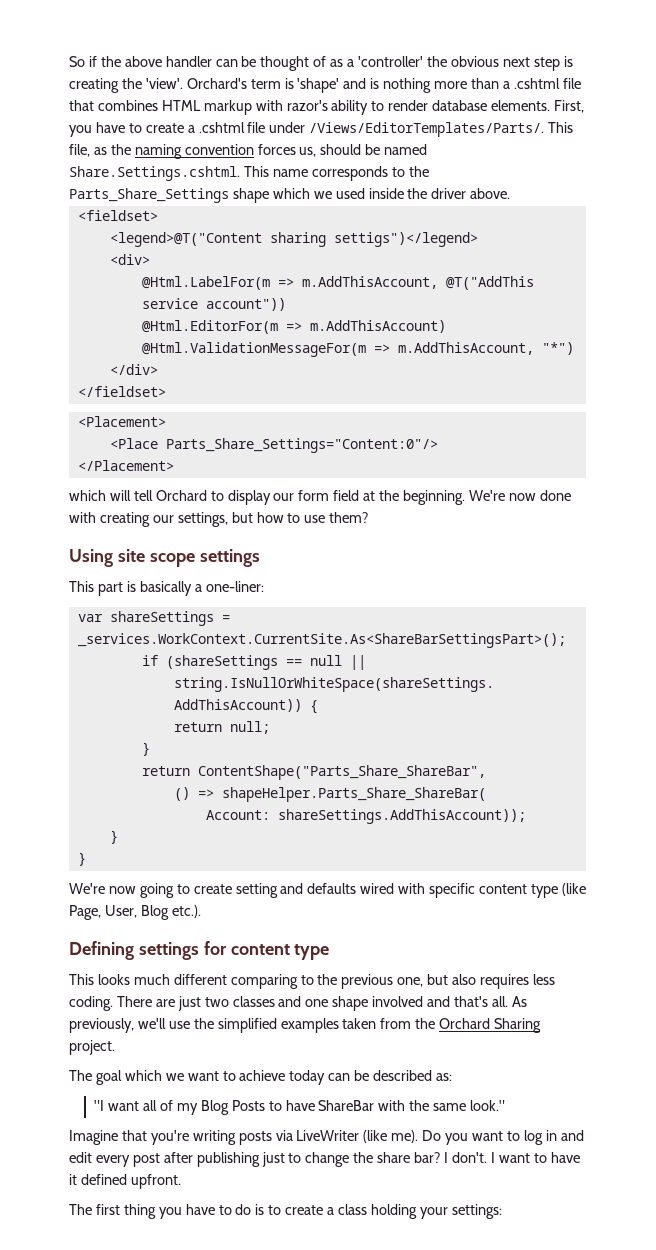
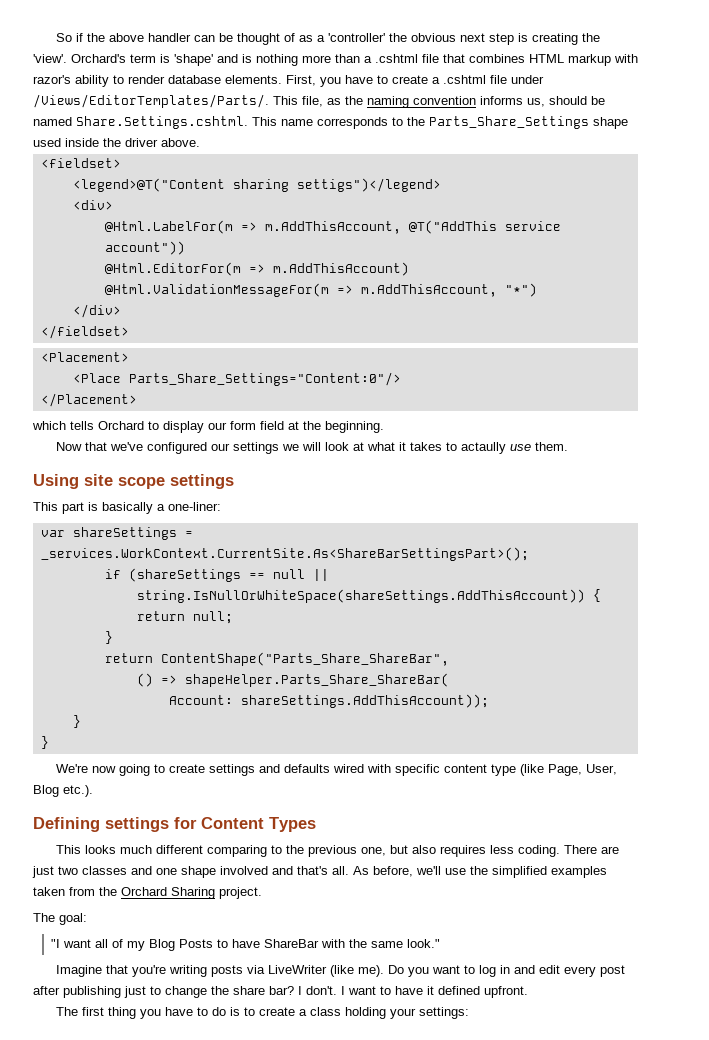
- This file, as the naming convention forces us, should be named Share.Settings.cshtml. This name corresponds to the Parts_Share_Settings shape which we used inside the driver above.
+ This file, as the naming convention informs us, should be named Share.Settings.cshtml. This name corresponds to the Parts_Share_Settings shape used inside the driver above.
- which will tell Orchard to display our form field at the beginning. We're now done with creating our settings, but how to use them?
+ which tells Orchard to display our form field at the beginning.
+ Now that we've configured our settings we will look at what it takes to actaully use them.
- We're now going to create setting and defaults wired with specific content type (like Page, User, Blog etc.).
+ We're now going to create settings and defaults wired with specific content type (like Page, User, Blog etc.).
- Defining settings for content type
+ Defining settings for Content Types
- As previously, we'll use the simplified examples taken from the Orchard Sharing project.
+ As before, we'll use the simplified examples taken from the Orchard Sharing project.
- The goal which we want to achieve today can be described as:
+ The goal:

